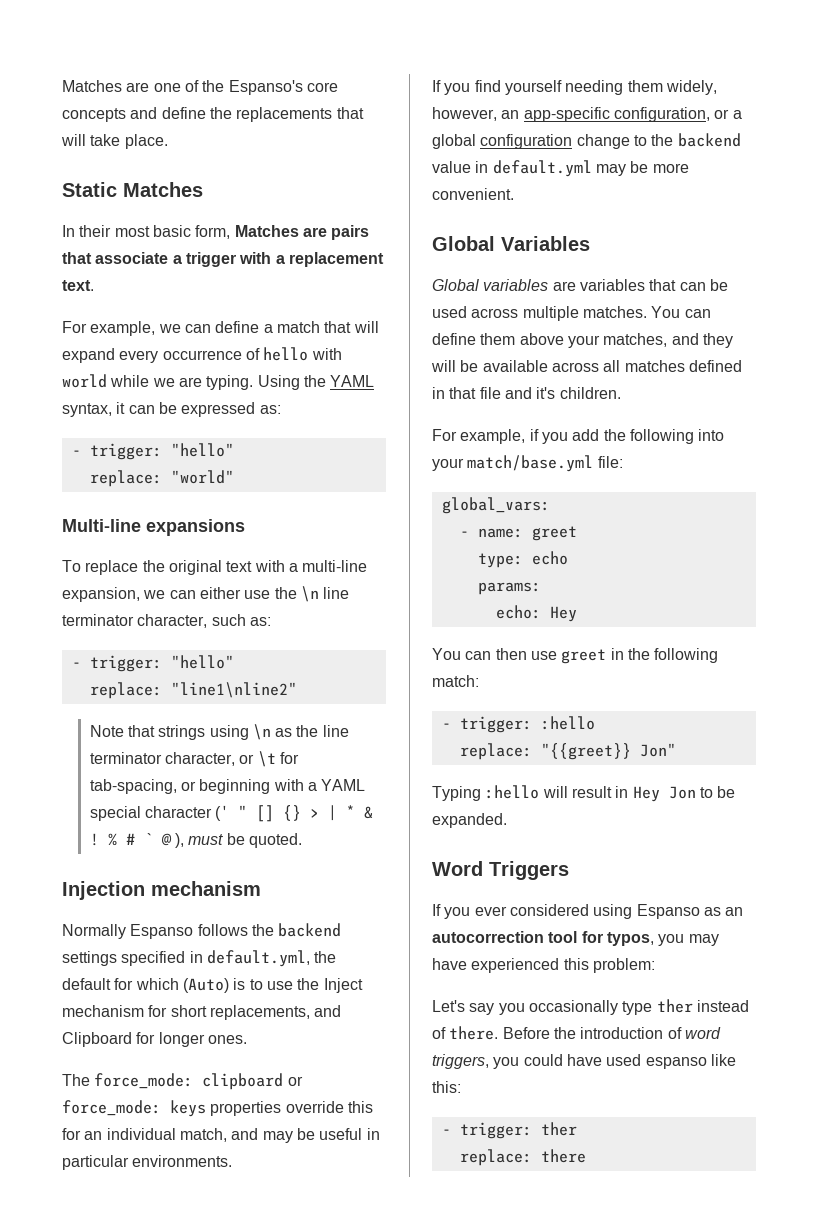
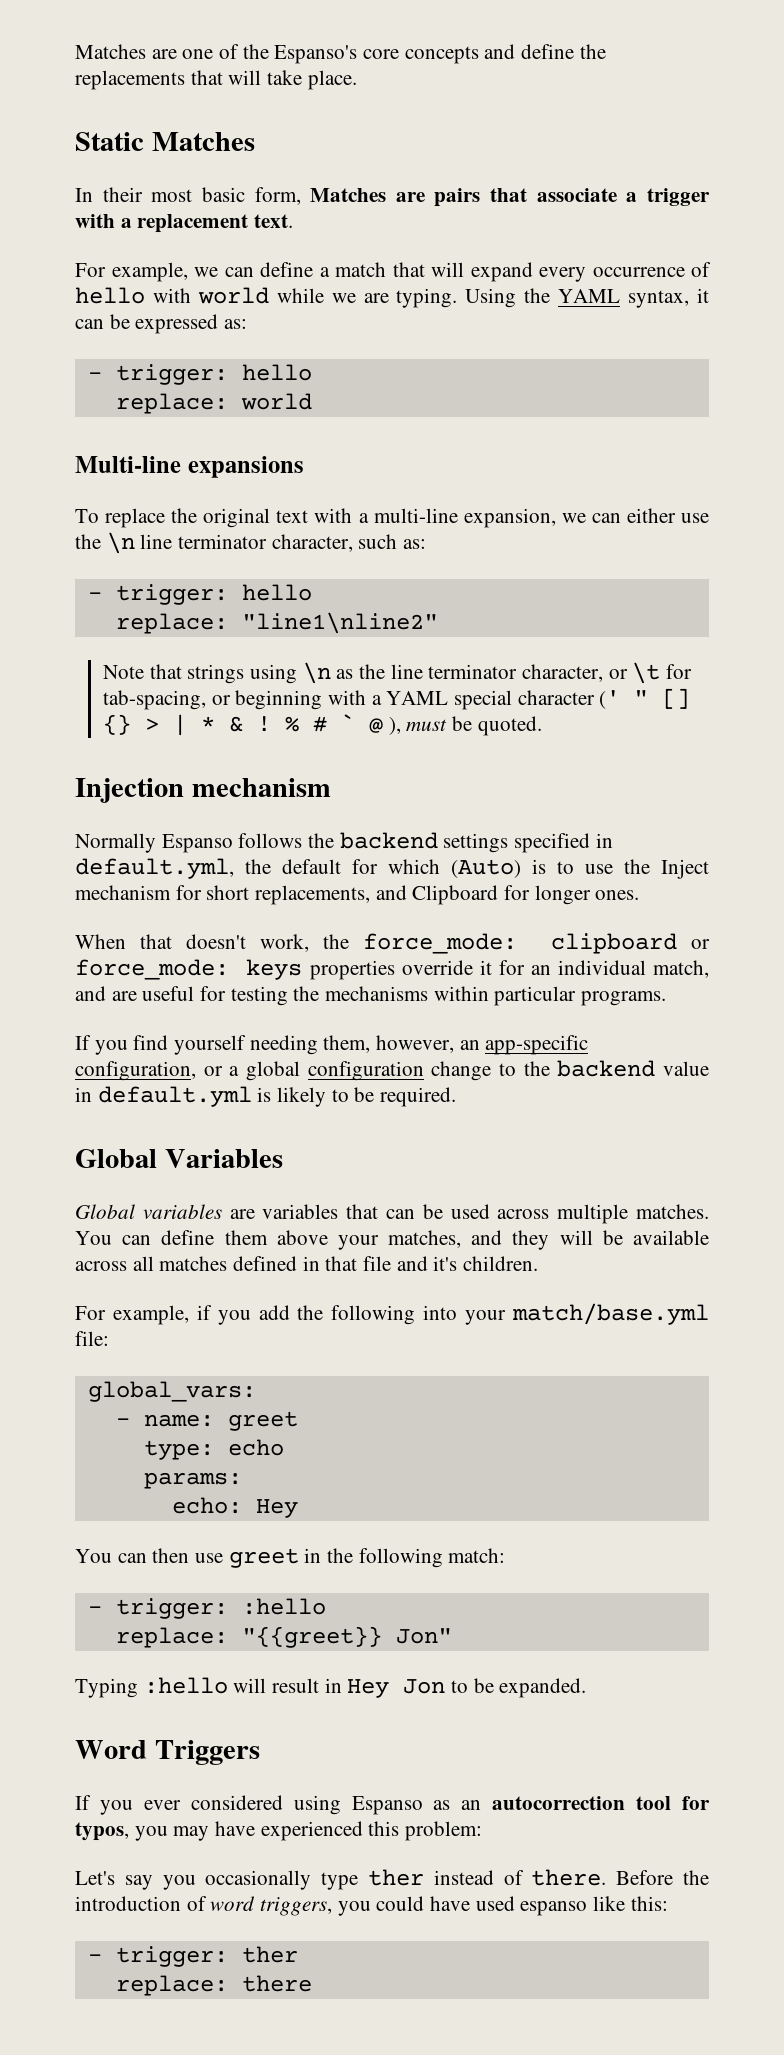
  Using the YAML syntax, it can be expressed as:
- - trigger: "hello"
- replace: "world"
+ - trigger: hello
+ replace: world
  To replace the original text with a multi-line expansion, we can either use the \n line terminator character, such as:
- - trigger: "hello"
+ - trigger: hello
- The force_mode: clipboard or force_mode: keys properties override this for an individual match, and may be useful in particular environments.
+ When that doesn't work, the force_mode: clipboard or force_mode: keys properties override it for an individual match, and are useful for testing the mechanisms within particular programs.
- If you find yourself needing them widely, however, an app-specific configuration, or a global configuration change to the backend value in default.yml may be more convenient.
+ If you find yourself needing them, however, an app-specific configuration, or a global configuration change to the backend value in default.yml is likely to be required.

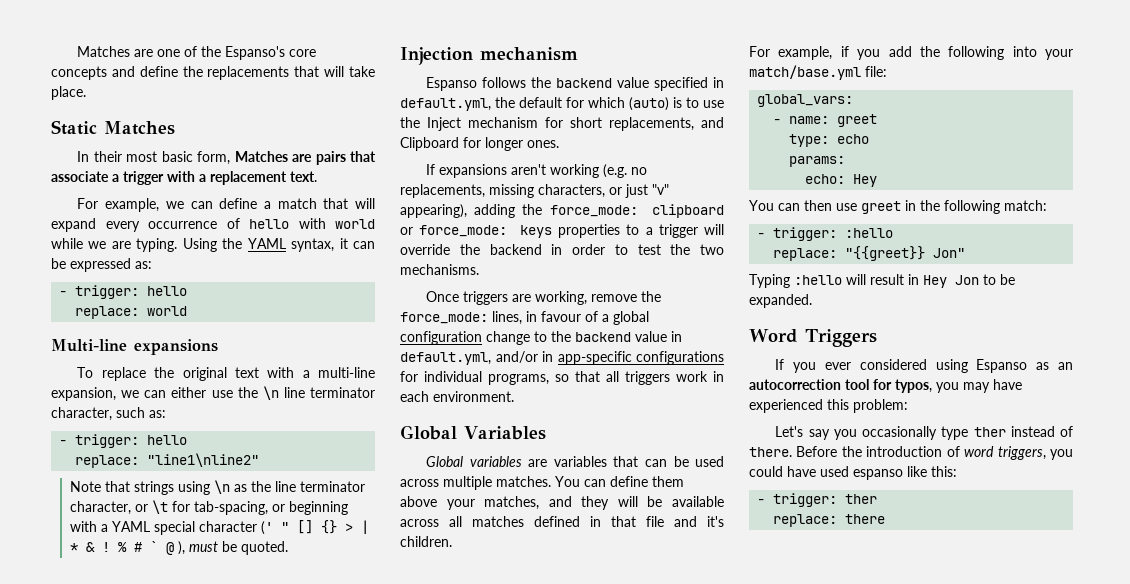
- Normally Espanso follows the backend settings specified in default.yml, the default for which (Auto) is to use the Inject mechanism for short replacements, and Clipboard for longer ones.
+ Espanso follows the backend value specified in default.yml, the default for which (auto) is to use the Inject mechanism for short replacements, and Clipboard for longer ones.
- When that doesn't work, the force_mode: clipboard or force_mode: keys properties override it for an individual match, and are useful for testing the mechanisms within particular programs.
- If you find yourself needing them, however, an app-specific configuration, or a global configuration change to the backend value in default.yml is likely to be required.
+ If expansions aren't working (e.g. no replacements, missing characters, or just "v" appearing), adding the force_mode: clipboard or force_mode: keys properties to a trigger will override the backend in order to test the two mechanisms.
+ Once triggers are working, remove the force_mode: lines, in favour of a global configuration change to the backend value in default.yml, and/or in app-specific configurations for individual programs, so that all triggers work in each environment.

